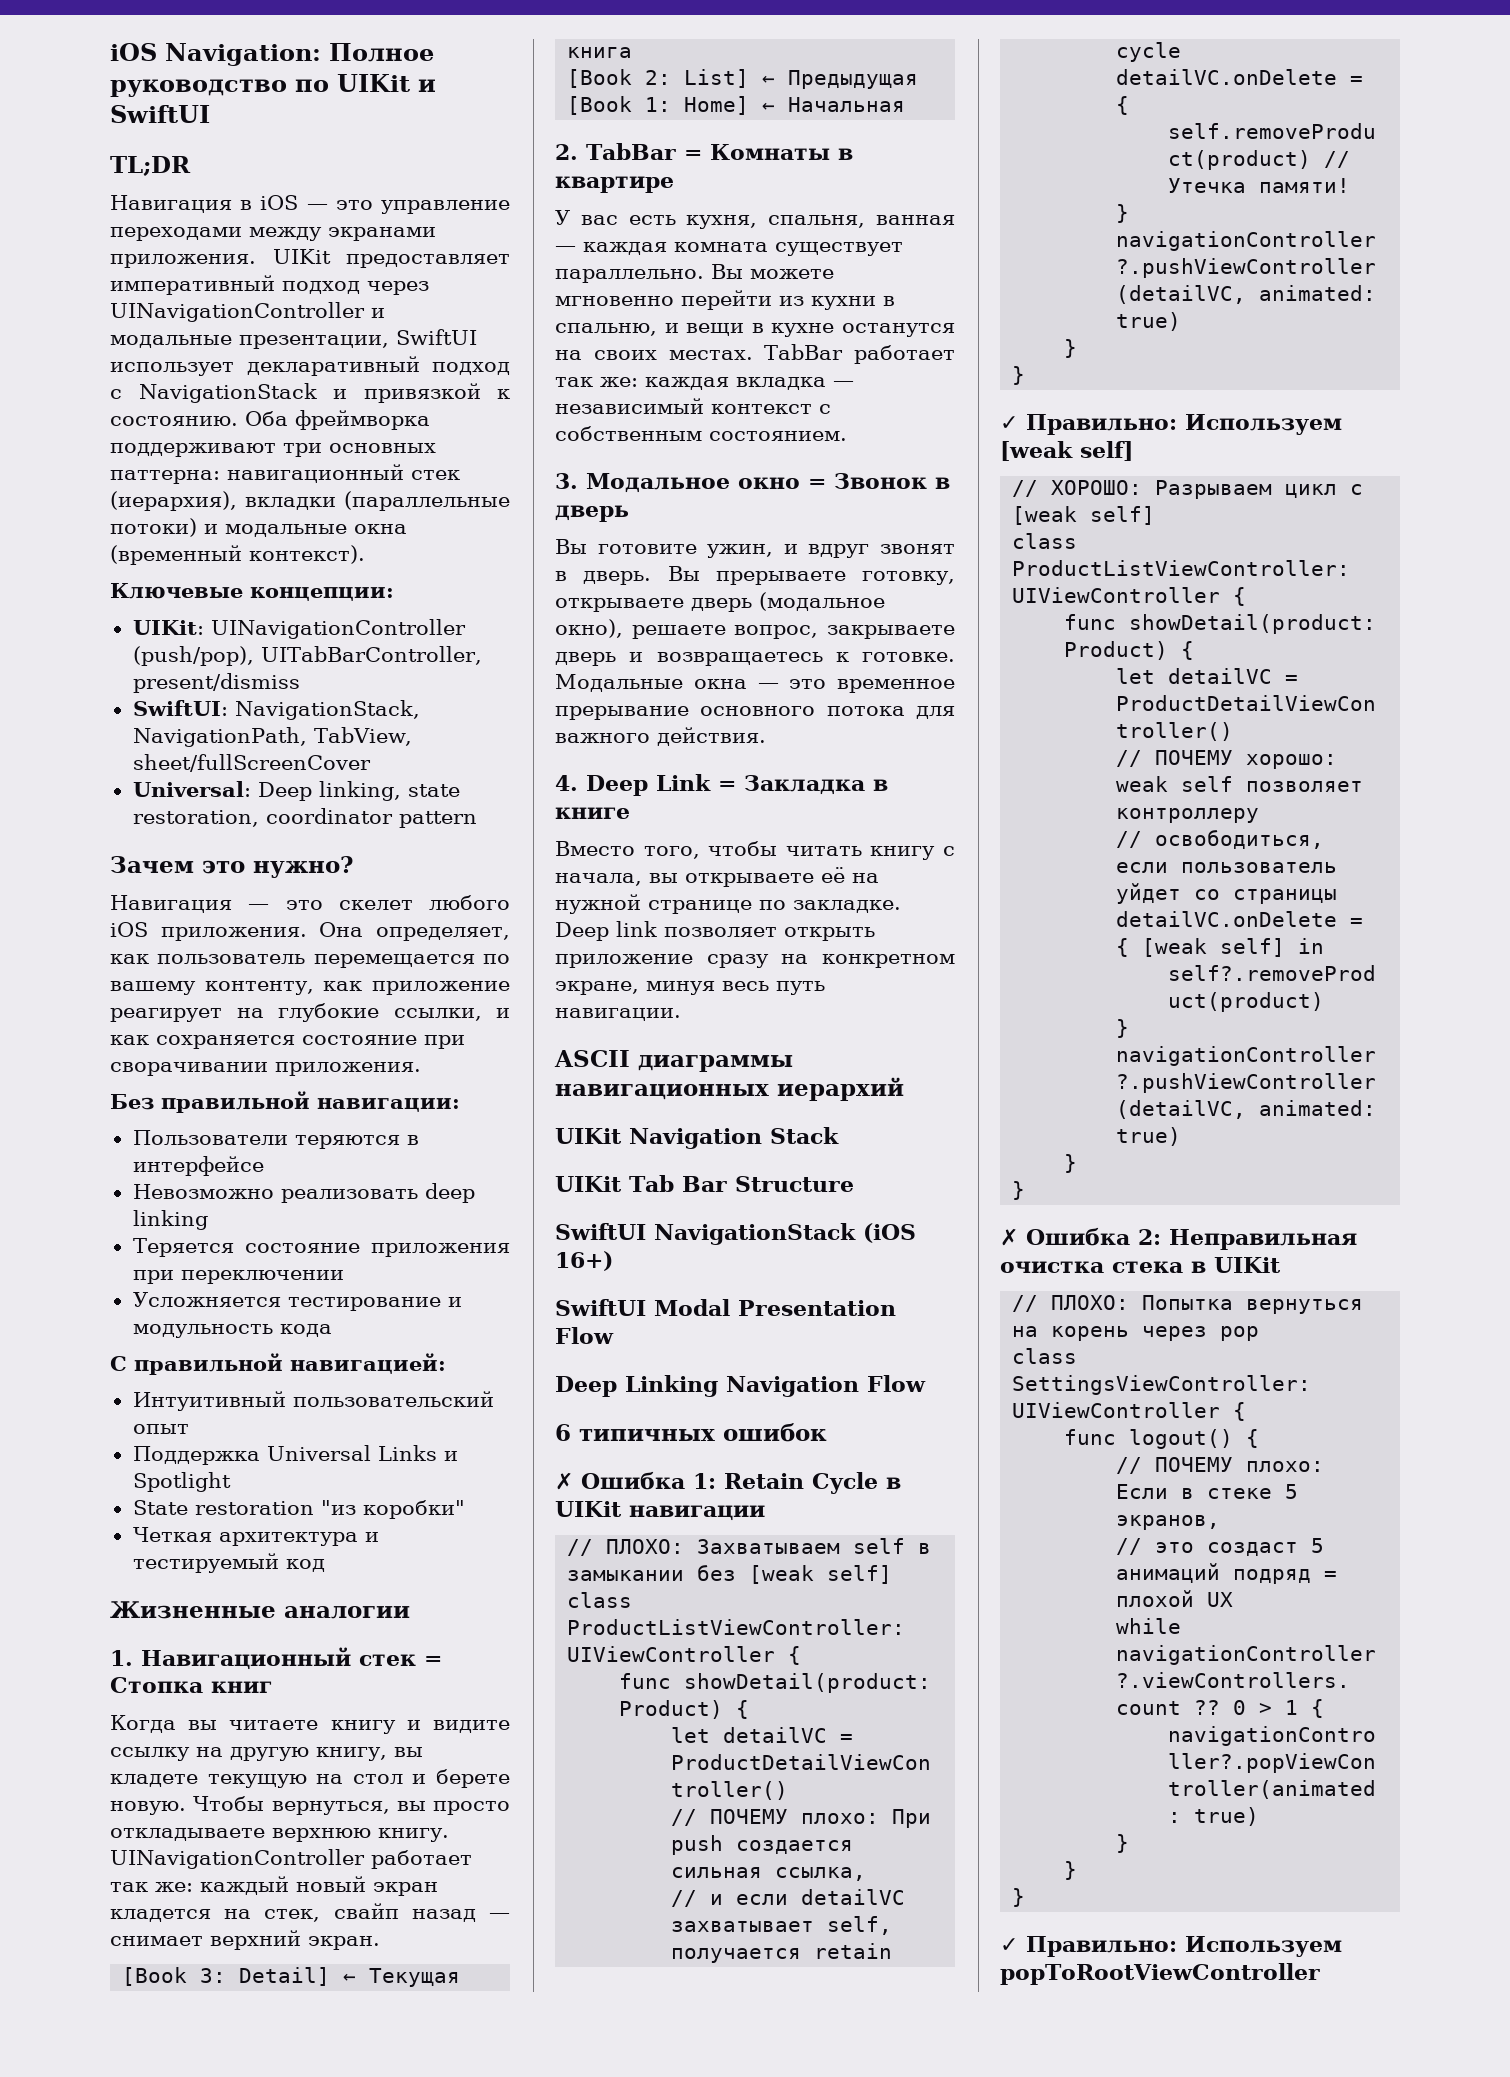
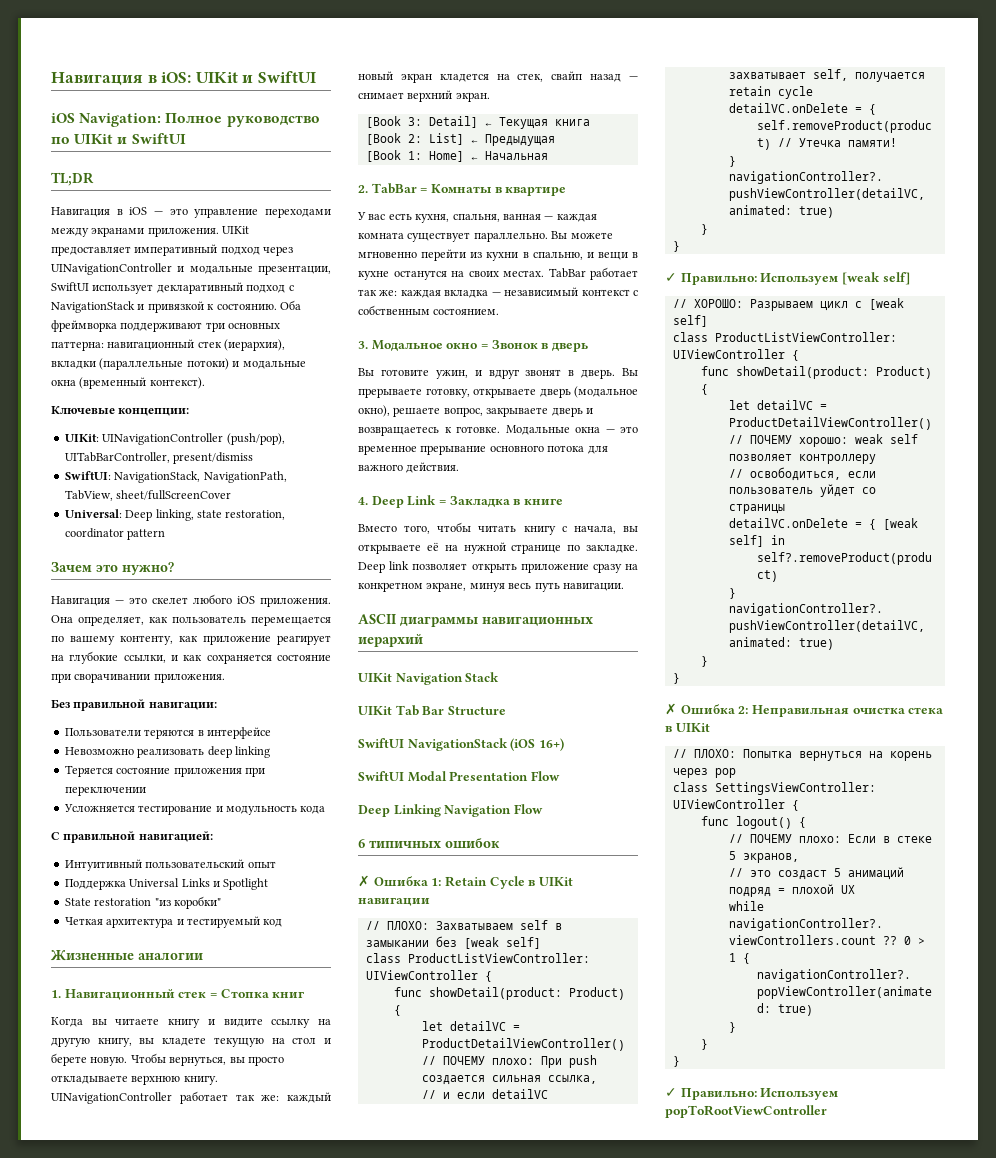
+ Навигация в iOS: UIKit и SwiftUI

